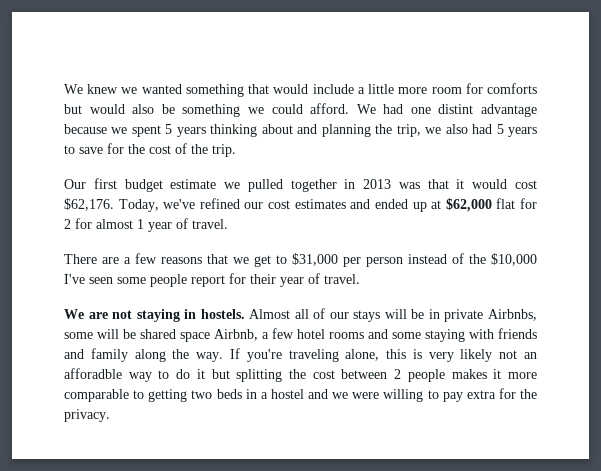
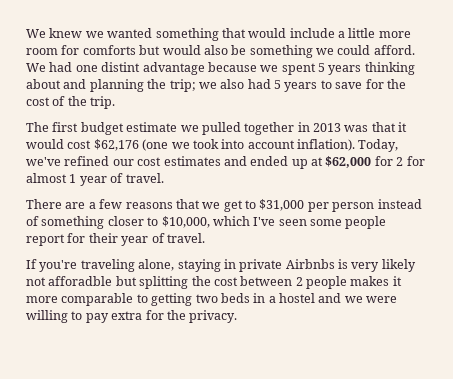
- We had one distint advantage because we spent 5 years thinking about and planning the trip, we also had 5 years to save for the cost of the trip.
+ We had one distint advantage because we spent 5 years thinking about and planning the trip; we also had 5 years to save for the cost of the trip.
- Our first budget estimate we pulled together in 2013 was that it would cost $62,176.
+ The first budget estimate we pulled together in 2013 was that it would cost $62,176 (one we took into account inflation).
- Today, we've refined our cost estimates and ended up at $62,000 flat for 2 for almost 1 year of travel.
+ Today, we've refined our cost estimates and ended up at $62,000 for 2 for almost 1 year of travel.
- There are a few reasons that we get to $31,000 per person instead of the $10,000 I've seen some people report for their year of travel.
+ There are a few reasons that we get to $31,000 per person instead of something closer to $10,000, which I've seen some people report for their year of travel.
- We are not staying in hostels. Almost all of our stays will be in private Airbnbs, some will be shared space Airbnb, a few hotel rooms and some staying with friends and family along the way. If you're traveling alone, this is very likely not an afforadble way to do it but splitting the cost between 2 people makes it more comparable to getting two beds in a hostel and we were willing to pay extra for the privacy.
+ If you're traveling alone, staying in private Airbnbs is very likely not afforadble but splitting the cost between 2 people makes it more comparable to getting two beds in a hostel and we were willing to pay extra for the privacy.

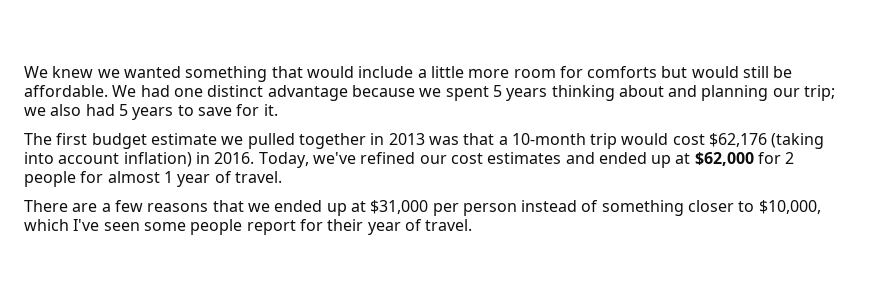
- We knew we wanted something that would include a little more room for comforts but would also be something we could afford.
+ We knew we wanted something that would include a little more room for comforts but would still be affordable.
- We had one distint advantage because we spent 5 years thinking about and planning the trip; we also had 5 years to save for the cost of the trip.
+ We had one distinct advantage because we spent 5 years thinking about and planning our trip; we also had 5 years to save for it.
- The first budget estimate we pulled together in 2013 was that it would cost $62,176 (one we took into account inflation).
+ The first budget estimate we pulled together in 2013 was that a 10-month trip would cost $62,176 (taking into account inflation) in 2016.
- Today, we've refined our cost estimates and ended up at $62,000 for 2 for almost 1 year of travel.
+ Today, we've refined our cost estimates and ended up at $62,000 for 2 people for almost 1 year of travel.
- There are a few reasons that we get to $31,000 per person instead of something closer to $10,000, which I've seen some people report for their year of travel.
+ There are a few reasons that we ended up at $31,000 per person instead of something closer to $10,000, which I've seen some people report for their year of travel.
- If you're traveling alone, staying in private Airbnbs is very likely not afforadble but splitting the cost between 2 people makes it more comparable to getting two beds in a hostel and we were willing to pay extra for the privacy.

